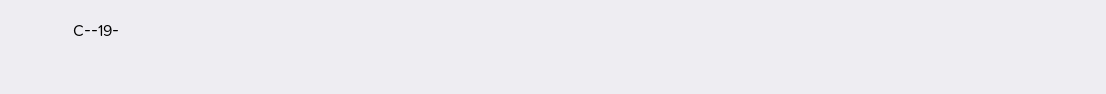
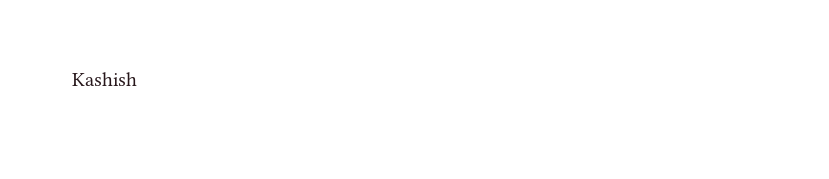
- C--19-
+ Kashish

